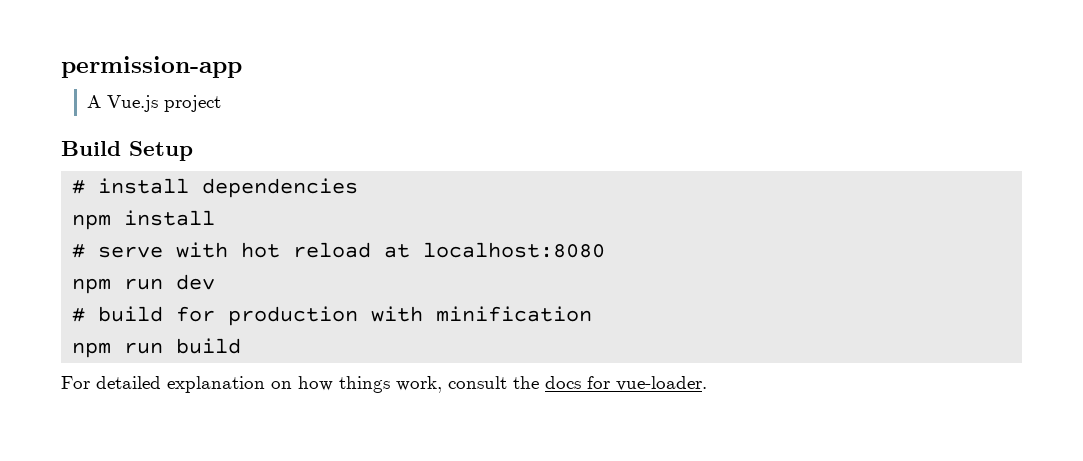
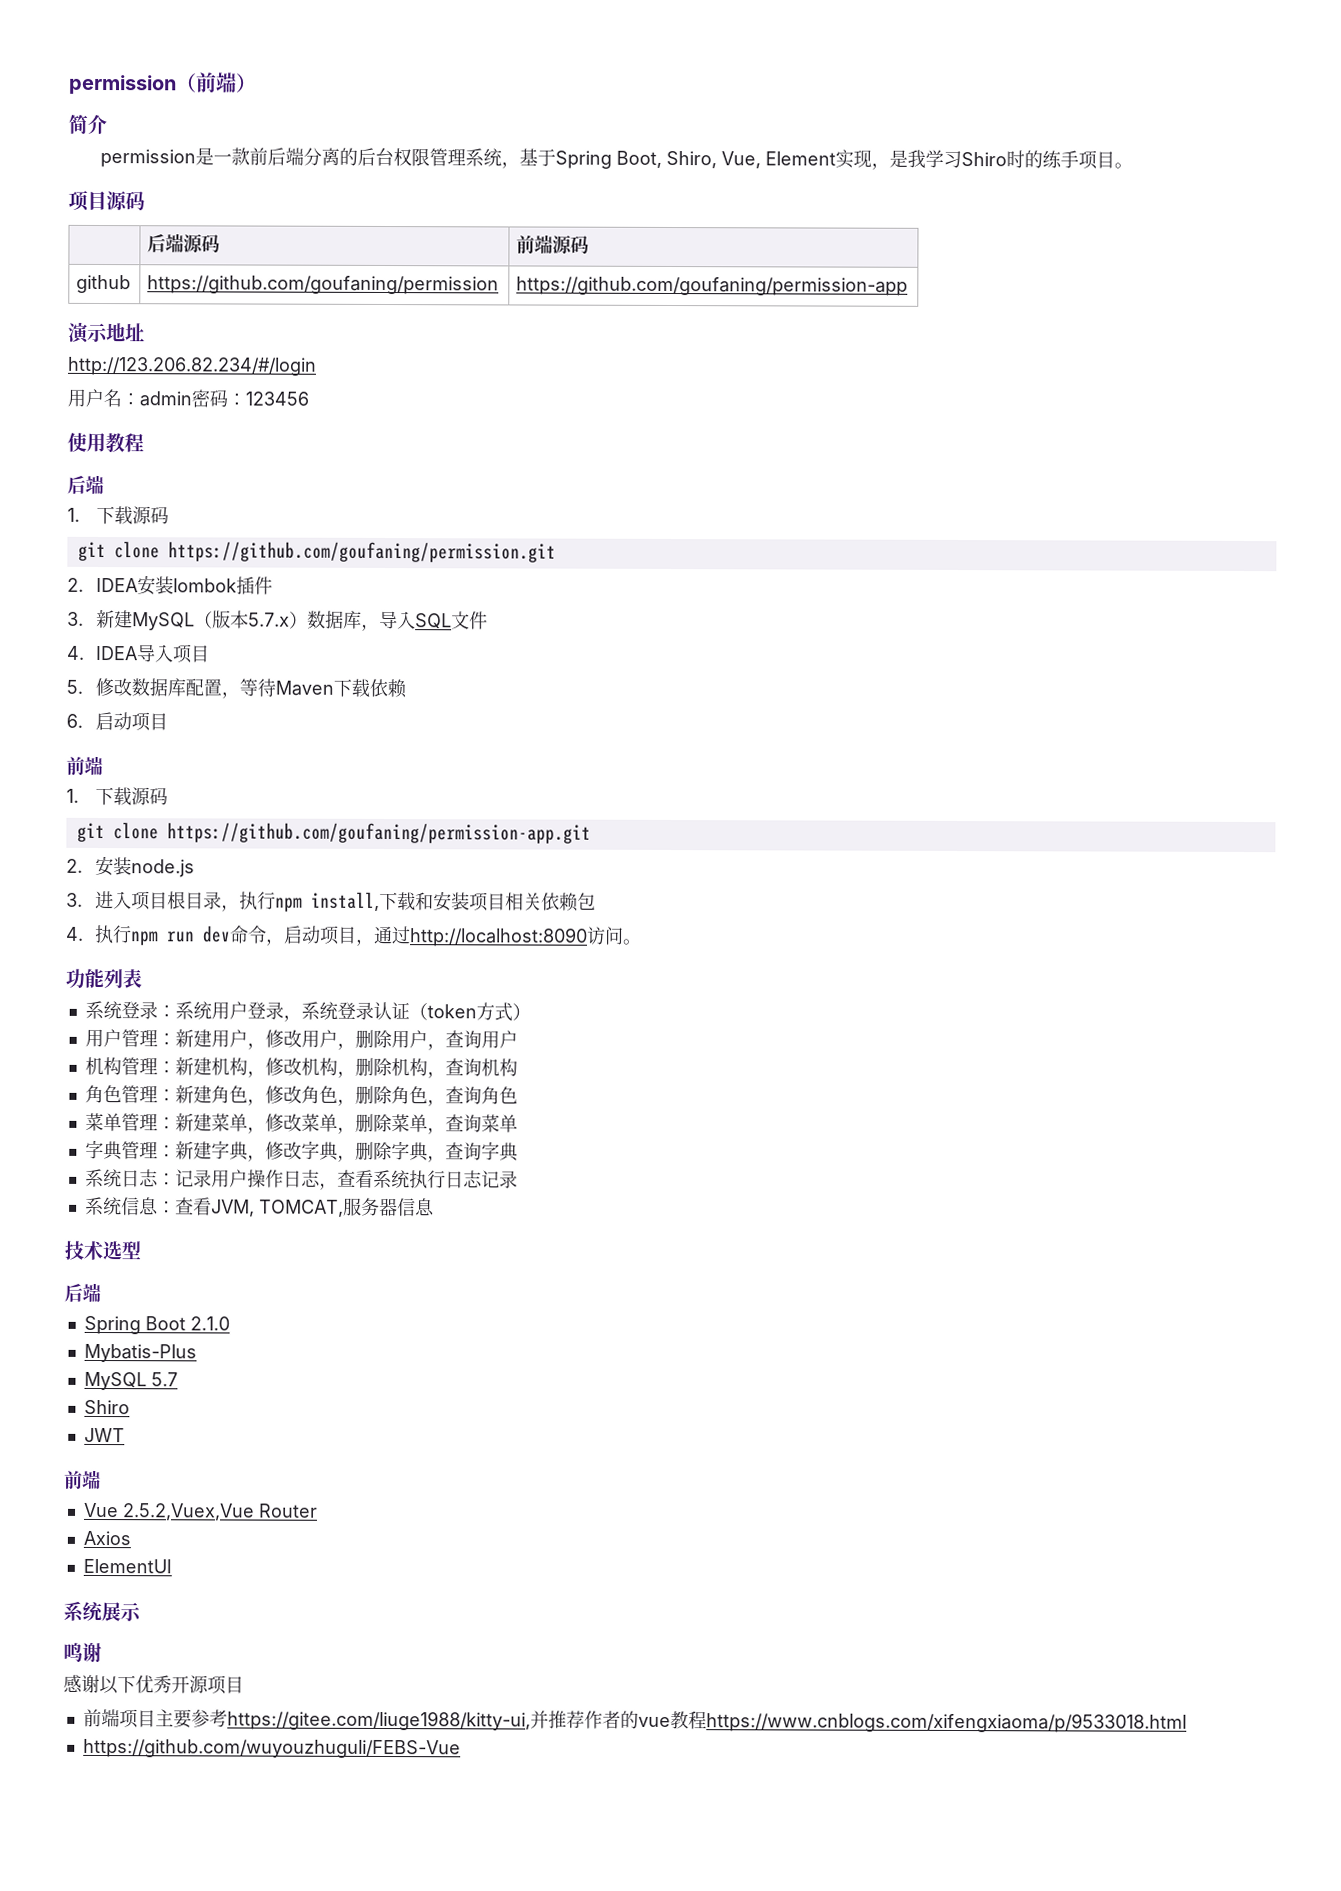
- permission-app
- A Vue.js project
- Build Setup
- # install dependencies
- npm install
- # serve with hot reload at localhost:8080
- npm run dev
- # build for production with minification
- npm run build
- For detailed explanation on how things work, consult the docs for vue-loader.
+ permission（前端）
+ 简介
+ permission是一款前后端分离的后台权限管理系统，基于Spring Boot, Shiro, Vue, Element实现，是我学习Shiro时的练手项目。
+ 项目源码
+ | 后端源码 | 前端源码
+ github | https://github.com/goufaning/permission | https://github.com/goufaning/permission-app
+ 演示地址
+ http://123.206.82.234/#/login
+ 用户名：admin密码：123456
+ 使用教程
+ 后端
+ 1.下载源码
+ git clone https://github.com/goufaning/permission.git
+ 2. IDEA安装lombok插件
+ 3.新建MySQL（版本5.7.x）数据库，导入SQL文件
+ 4. IDEA导入项目
+ 5.修改数据库配置，等待Maven下载依赖
+ 6.启动项目
+ 前端
+ 1.下载源码
+ git clone https://github.com/goufaning/permission-app.git
+ 2.安装node.js
+ 3.进入项目根目录，执行npm install,下载和安装项目相关依赖包
+ 4.执行npm run dev命令，启动项目，通过http://localhost:8090访问。
+ 功能列表
+ 系统登录：系统用户登录，系统登录认证（token方式）
+ 用户管理：新建用户，修改用户，删除用户，查询用户
+ 机构管理：新建机构，修改机构，删除机构，查询机构
+ 角色管理：新建角色，修改角色，删除角色，查询角色
+ 菜单管理：新建菜单，修改菜单，删除菜单，查询菜单
+ 字典管理：新建字典，修改字典，删除字典，查询字典
+ 系统日志：记录用户操作日志，查看系统执行日志记录
+ 系统信息：查看JVM, TOMCAT,服务器信息
+ 技术选型
+ 后端
+ Spring Boot 2.1.0
+ Mybatis-Plus
+ MySQL 5.7
+ Shiro
+ JWT
+ 前端
+ Vue 2.5.2,Vuex,Vue Router
+ Axios
+ ElementUI
+ 系统展示
+ 鸣谢
+ 感谢以下优秀开源项目
+ 前端项目主要参考https://gitee.com/liuge1988/kitty-ui,并推荐作者的vue教程https://www.cnblogs.com/xifengxiaoma/p/9533018.html
+ https://github.com/wuyouzhuguli/FEBS-Vue

